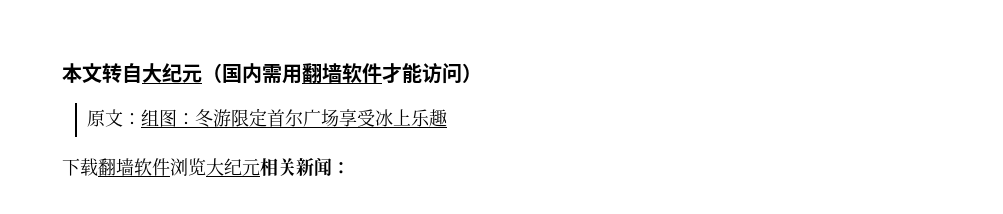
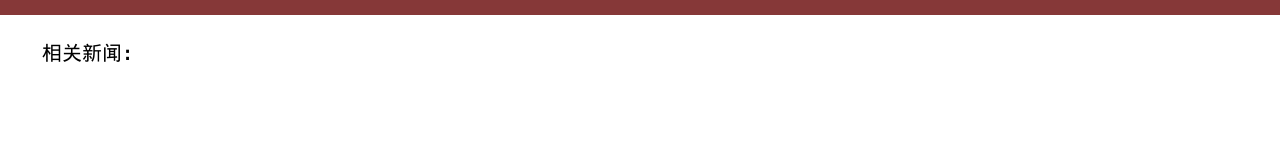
- 本文转自大纪元（国内需用翻墙软件才能访问）
- 原文：组图：冬游限定首尔广场享受冰上乐趣
- 下载翻墙软件浏览大纪元相关新闻：
+ 相关新闻：

